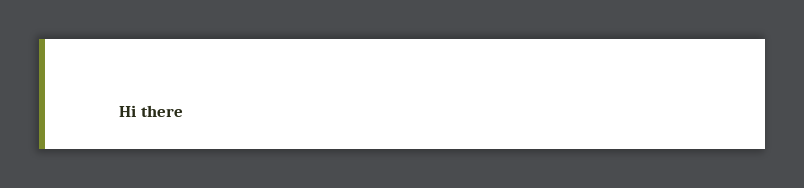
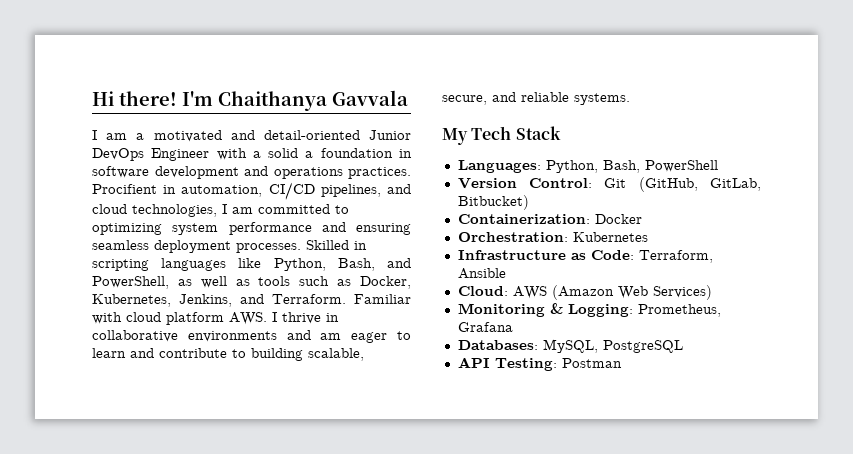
- Hi there
+ Hi there! I'm Chaithanya Gavvala
+ I am a motivated and detail-oriented Junior DevOps Engineer with a solid a foundation in software development and operations practices. Procifient in automation, CI/CD pipelines, and cloud technologies, I am committed to optimizing system performance and ensuring seamless deployment processes. Skilled in scripting languages like Python, Bash, and PowerShell, as well as tools such as Docker, Kubernetes, Jenkins, and Terraform. Familiar with cloud platform AWS. I thrive in collaborative environments and am eager to learn and contribute to building scalable, secure, and reliable systems.
+ My Tech Stack
+ Languages: Python, Bash, PowerShell
+ Version Control: Git (GitHub, GitLab, Bitbucket)
+ Containerization: Docker
+ Orchestration: Kubernetes
+ Infrastructure as Code: Terraform, Ansible
+ Cloud: AWS (Amazon Web Services)
+ Monitoring & Logging: Prometheus, Grafana
+ Databases: MySQL, PostgreSQL
+ API Testing: Postman

